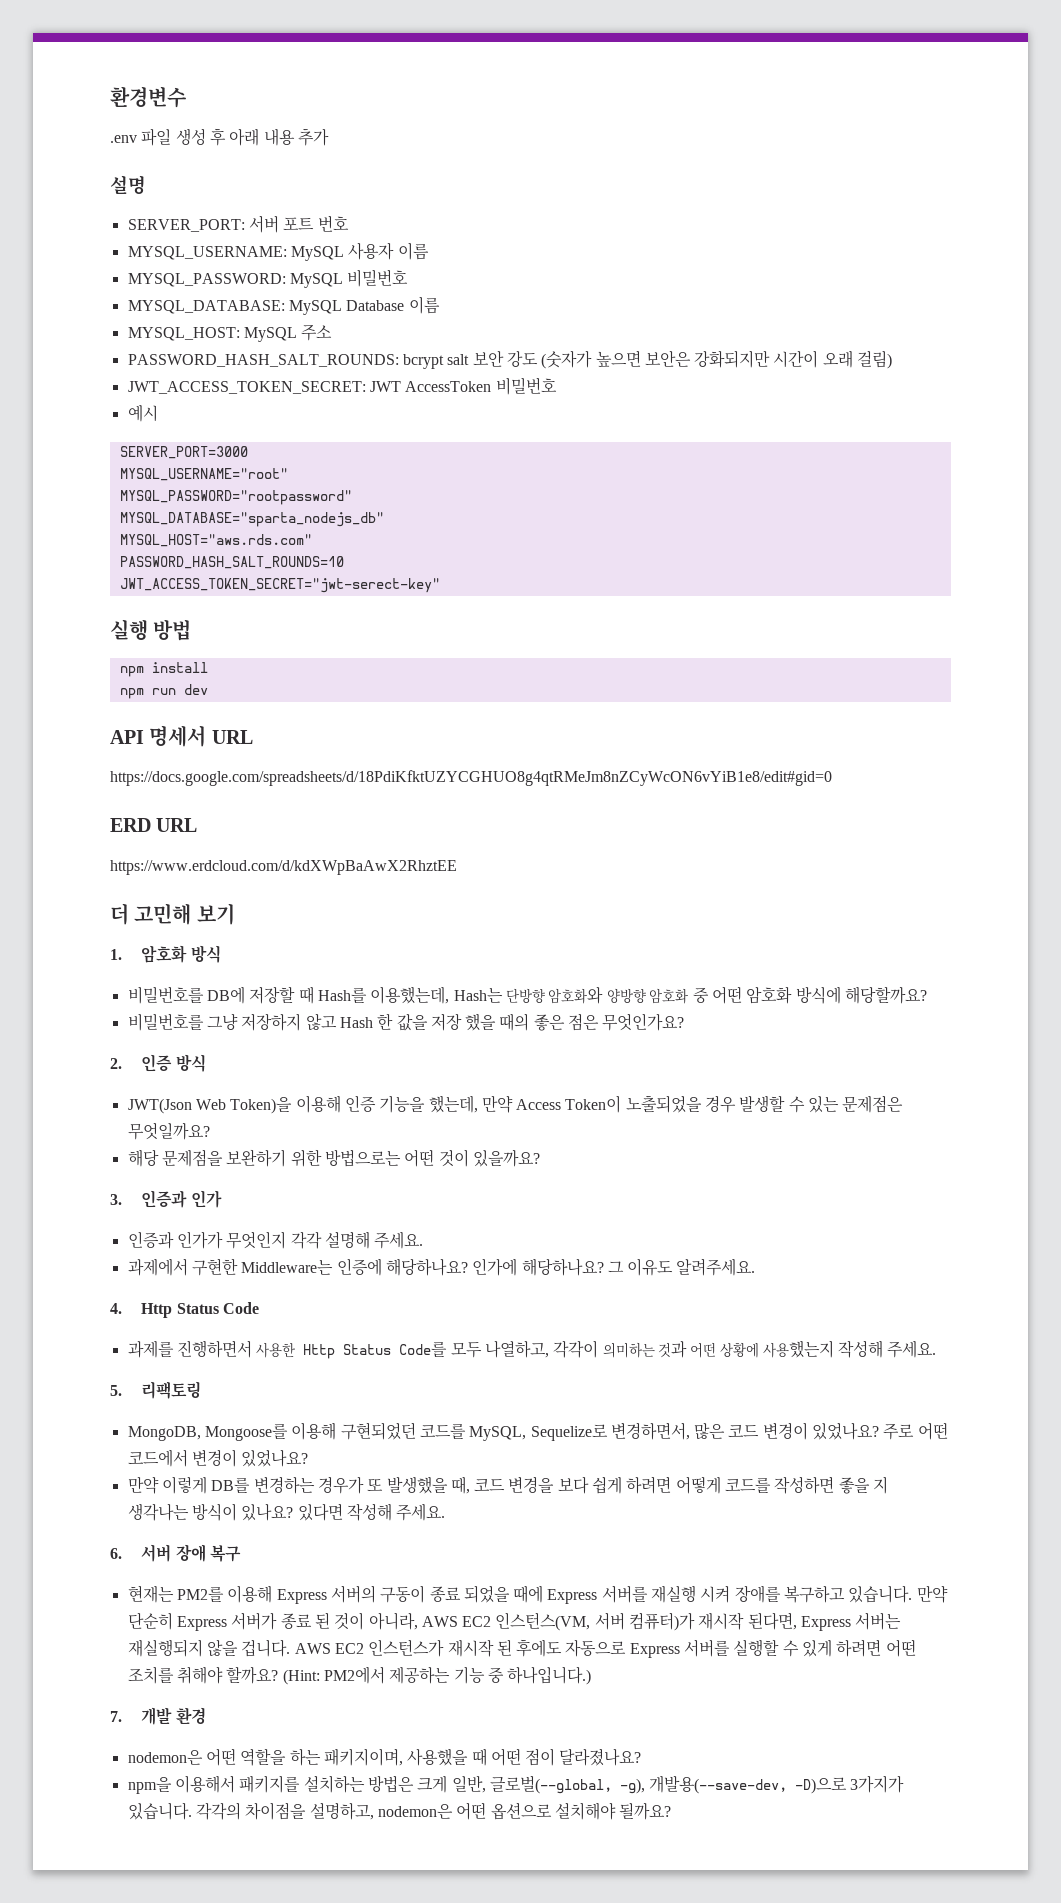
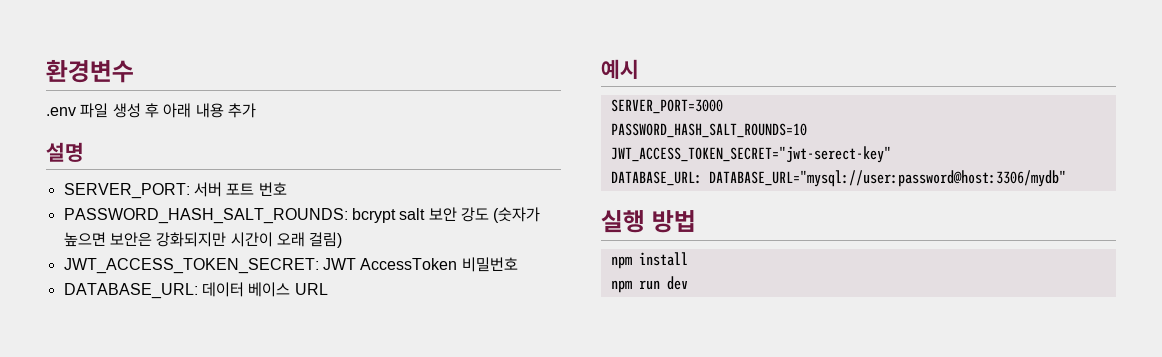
- MYSQL_USERNAME: MySQL 사용자 이름
- MYSQL_PASSWORD: MySQL 비밀번호
- MYSQL_DATABASE: MySQL Database 이름
- MYSQL_HOST: MySQL 주소
+ DATABASE_URL: 데이터 베이스 URL
  예시
  SERVER_PORT=3000
- MYSQL_USERNAME="root"
- MYSQL_PASSWORD="rootpassword"
- MYSQL_DATABASE="sparta_nodejs_db"
- MYSQL_HOST="aws.rds.com"
+ DATABASE_URL: DATABASE_URL="mysql://user:password@host:3306/mydb"
- API 명세서 URL
- https://docs.google.com/spreadsheets/d/18PdiKfktUZYCGHUO8g4qtRMeJm8nZCyWcON6vYiB1e8/edit#gid=0
- ERD URL
- https://www.erdcloud.com/d/kdXWpBaAwX2RhztEE
- 더 고민해 보기
- 1. 암호화 방식
- 비밀번호를 DB에 저장할 때 Hash를 이용했는데, Hash는 단방향 암호화와 양방향 암호화 중 어떤 암호화 방식에 해당할까요?
- 비밀번호를 그냥 저장하지 않고 Hash 한 값을 저장 했을 때의 좋은 점은 무엇인가요?
- 2. 인증 방식
- JWT(Json Web Token)을 이용해 인증 기능을 했는데, 만약 Access Token이 노출되었을 경우 발생할 수 있는 문제점은 무엇일까요?
- 해당 문제점을 보완하기 위한 방법으로는 어떤 것이 있을까요?
- 3. 인증과 인가
- 인증과 인가가 무엇인지 각각 설명해 주세요.
- 과제에서 구현한 Middleware는 인증에 해당하나요? 인가에 해당하나요? 그 이유도 알려주세요.
- 4. Http Status Code
- 과제를 진행하면서 사용한 Http Status Code를 모두 나열하고, 각각이 의미하는 것과 어떤 상황에 사용했는지 작성해 주세요.
- 5. 리팩토링
- MongoDB, Mongoose를 이용해 구현되었던 코드를 MySQL, Sequelize로 변경하면서, 많은 코드 변경이 있었나요? 주로 어떤 코드에서 변경이 있었나요?
- 만약 이렇게 DB를 변경하는 경우가 또 발생했을 때, 코드 변경을 보다 쉽게 하려면 어떻게 코드를 작성하면 좋을 지 생각나는 방식이 있나요? 있다면 작성해 주세요.
- 6. 서버 장애 복구
- 현재는 PM2를 이용해 Express 서버의 구동이 종료 되었을 때에 Express 서버를 재실행 시켜 장애를 복구하고 있습니다. 만약 단순히 Express 서버가 종료 된 것이 아니라, AWS EC2 인스턴스(VM, 서버 컴퓨터)가 재시작 된다면, Express 서버는 재실행되지 않을 겁니다. AWS EC2 인스턴스가 재시작 된 후에도 자동으로 Express 서버를 실행할 수 있게 하려면 어떤 조치를 취해야 할까요? (Hint: PM2에서 제공하는 기능 중 하나입니다.)
- 7. 개발 환경
- nodemon은 어떤 역할을 하는 패키지이며, 사용했을 때 어떤 점이 달라졌나요?
- npm을 이용해서 패키지를 설치하는 방법은 크게 일반, 글로벌(--global, -g), 개발용(--save-dev, -D)으로 3가지가 있습니다. 각각의 차이점을 설명하고, nodemon은 어떤 옵션으로 설치해야 될까요?

